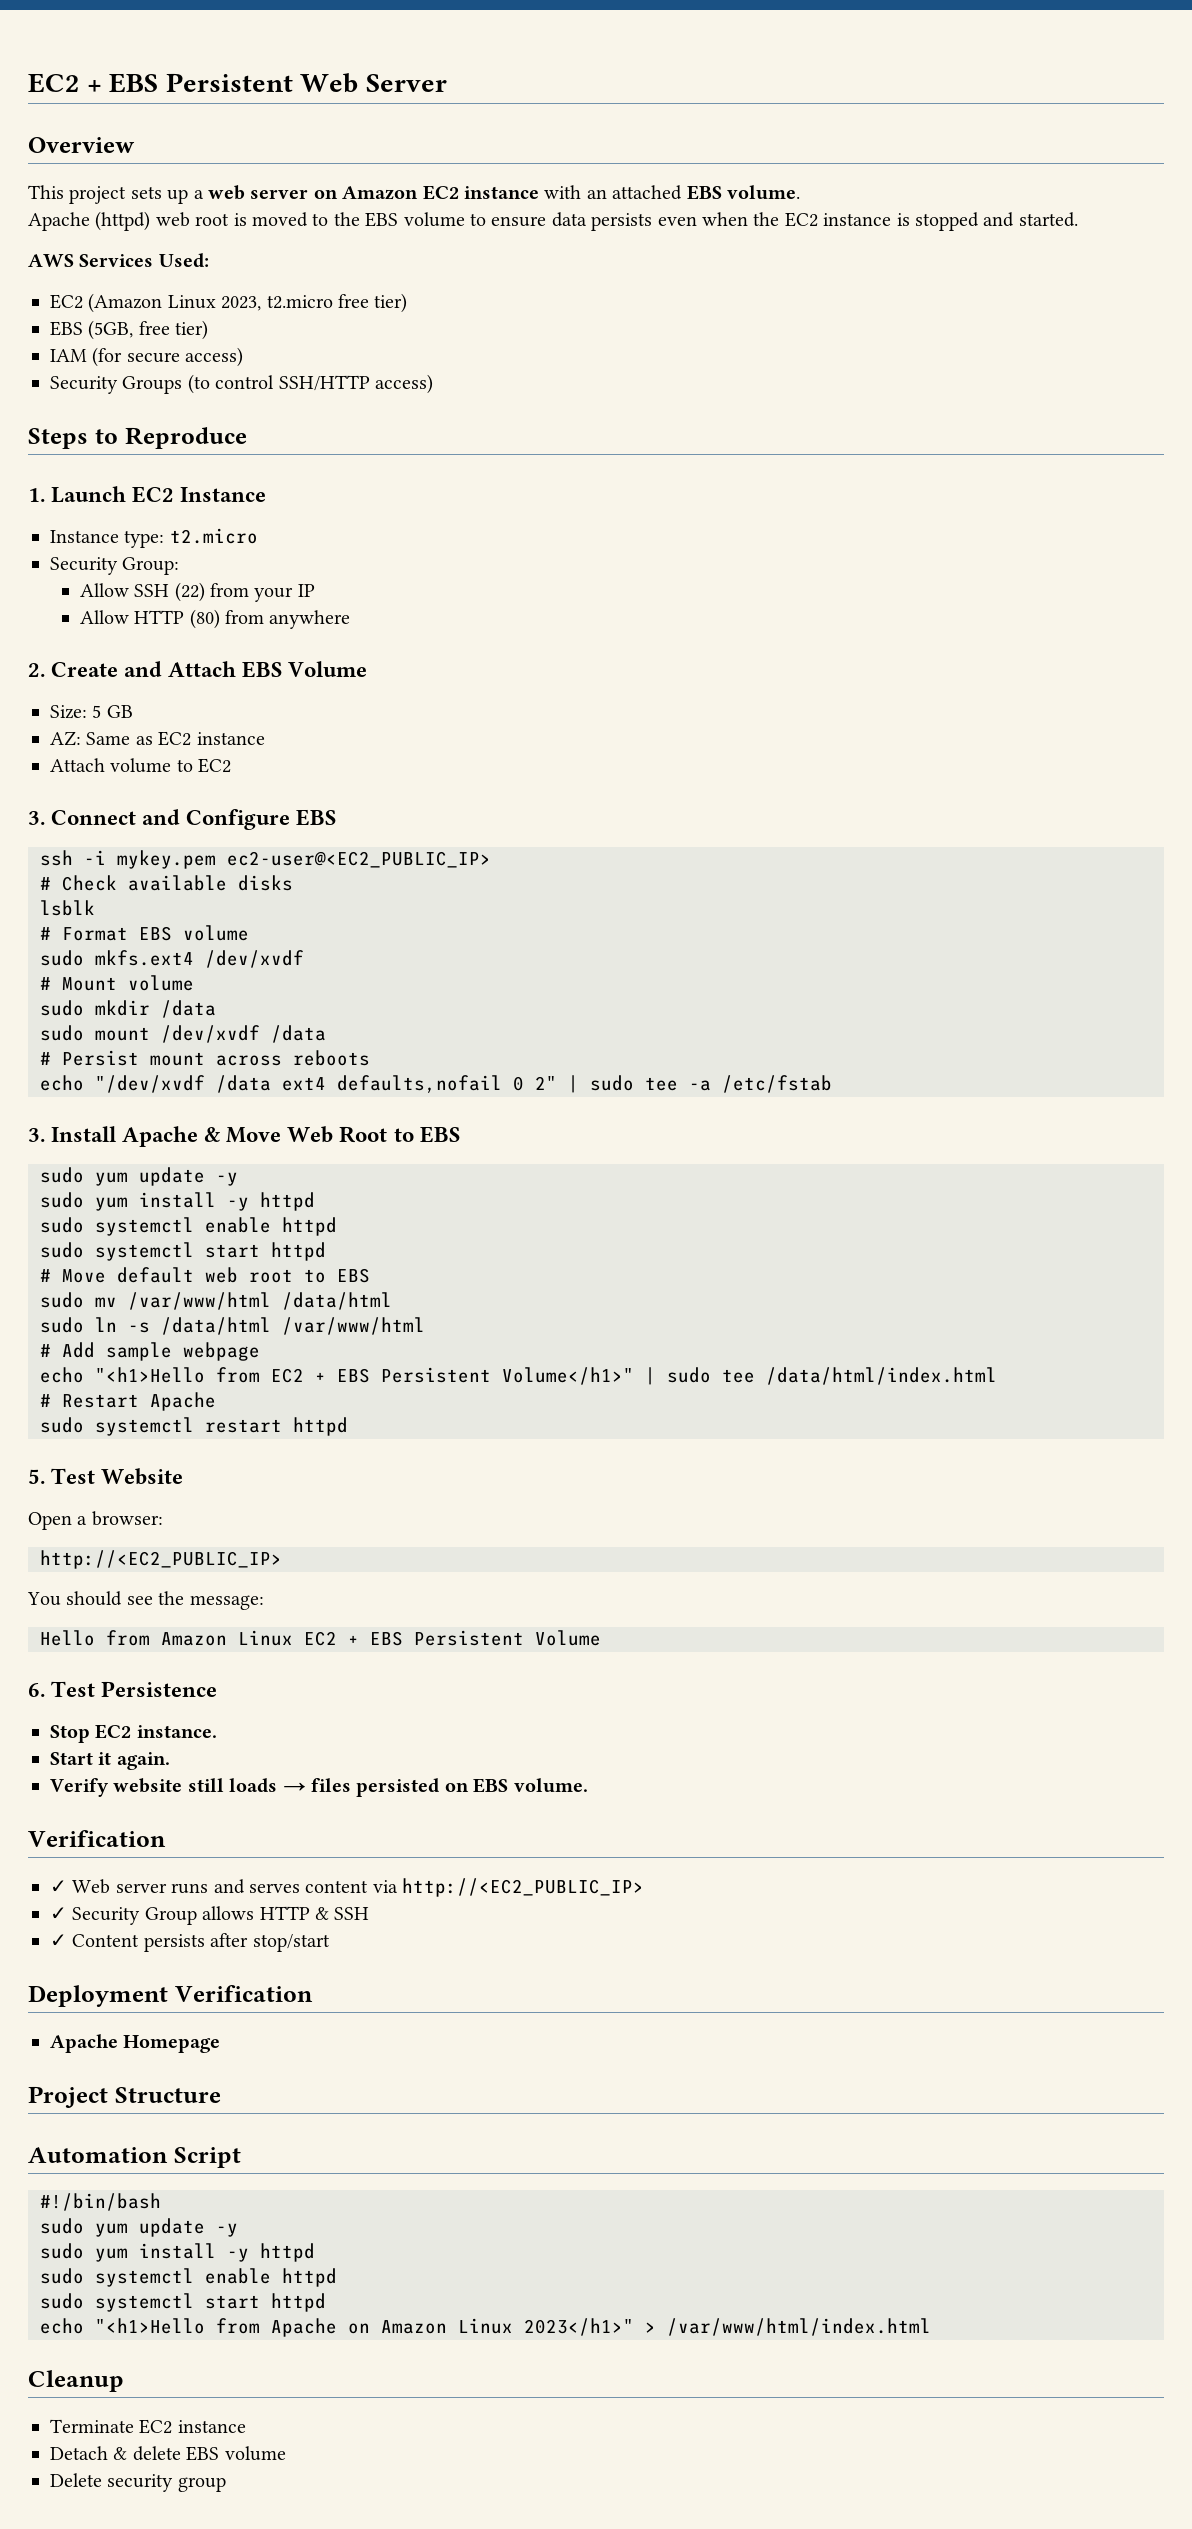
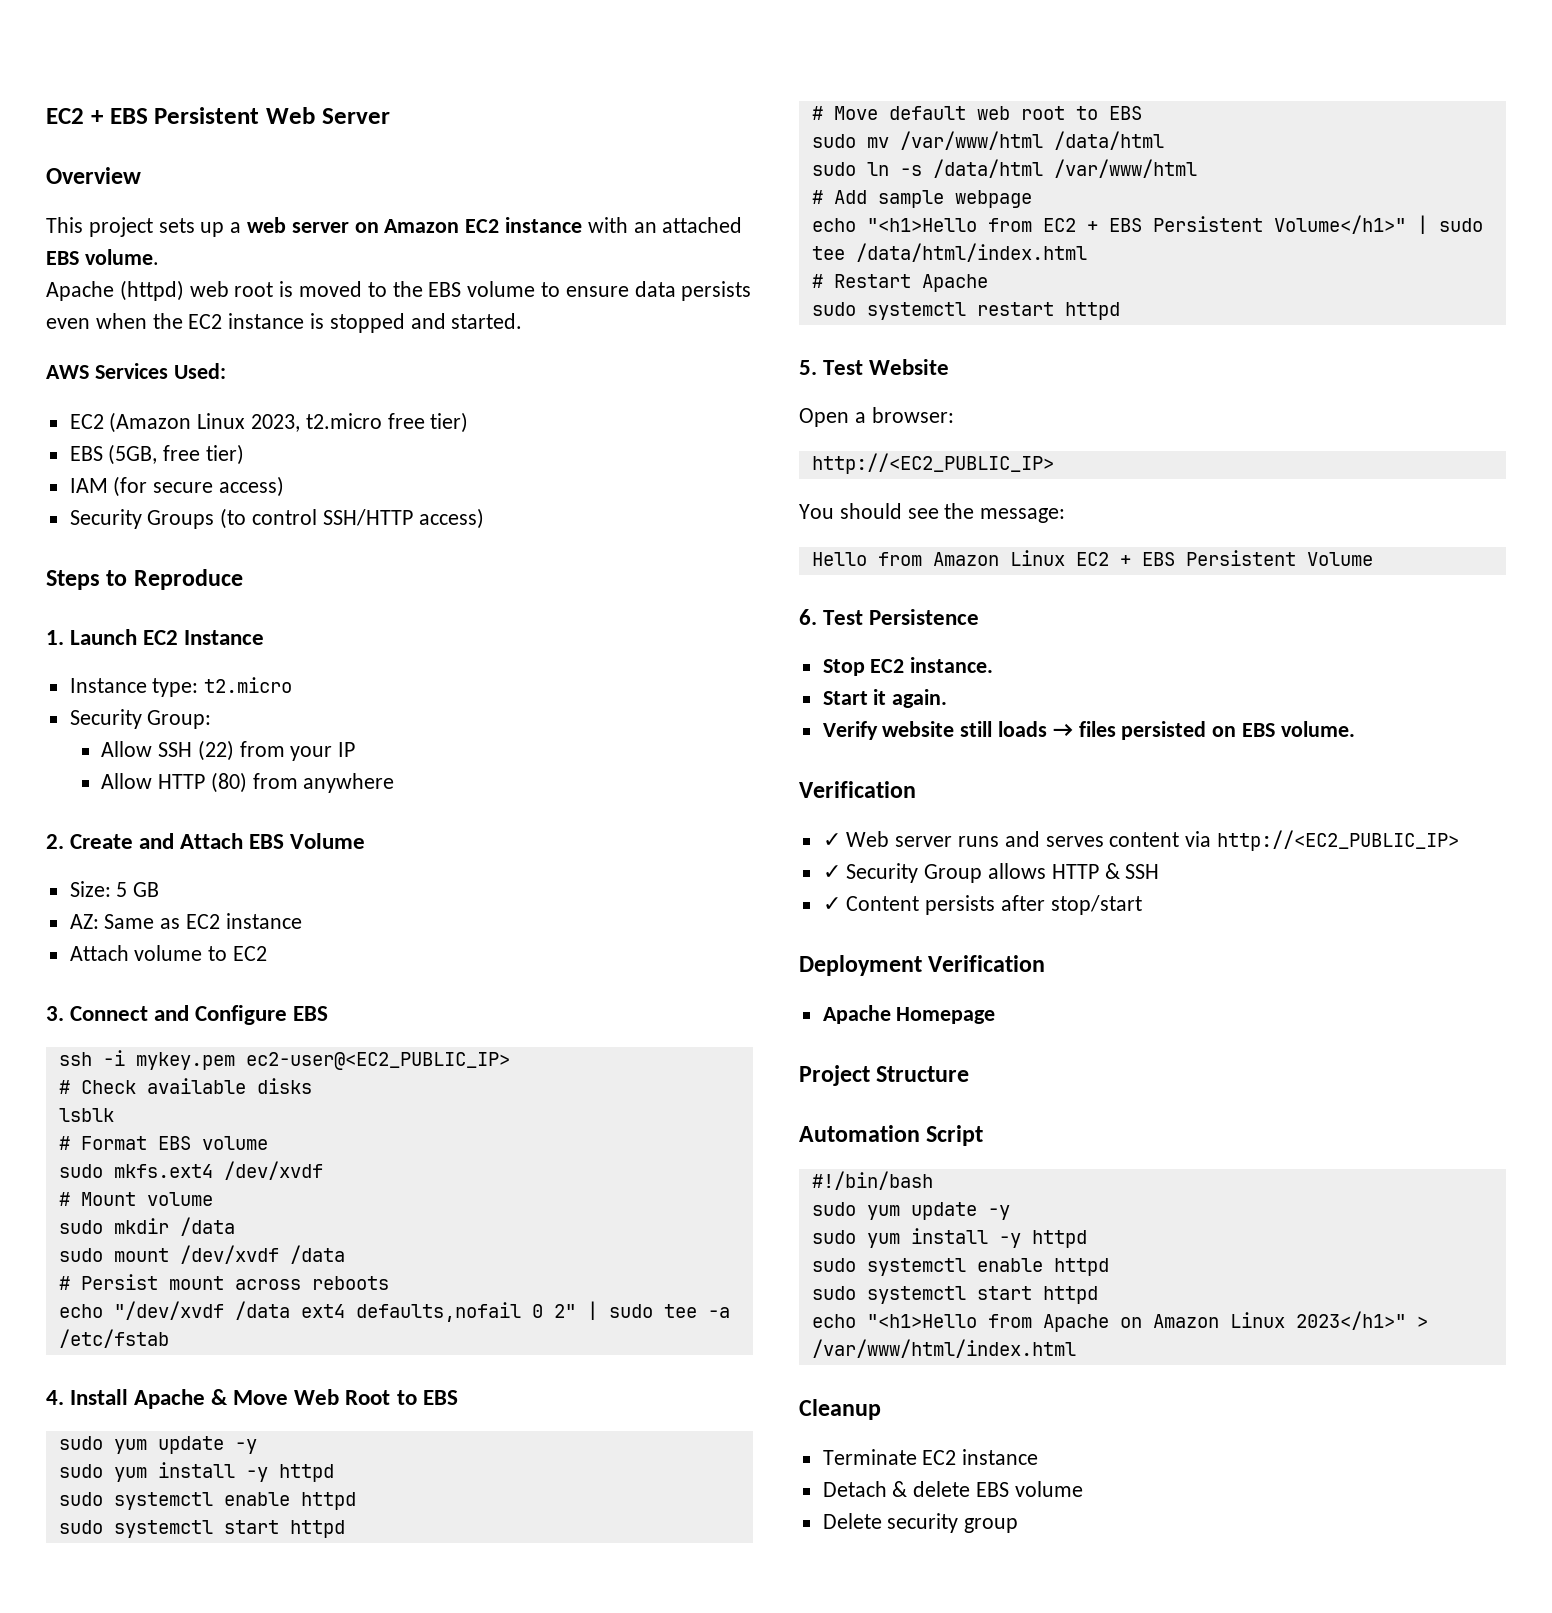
- 3. Install Apache & Move Web Root to EBS
+ 4. Install Apache & Move Web Root to EBS

